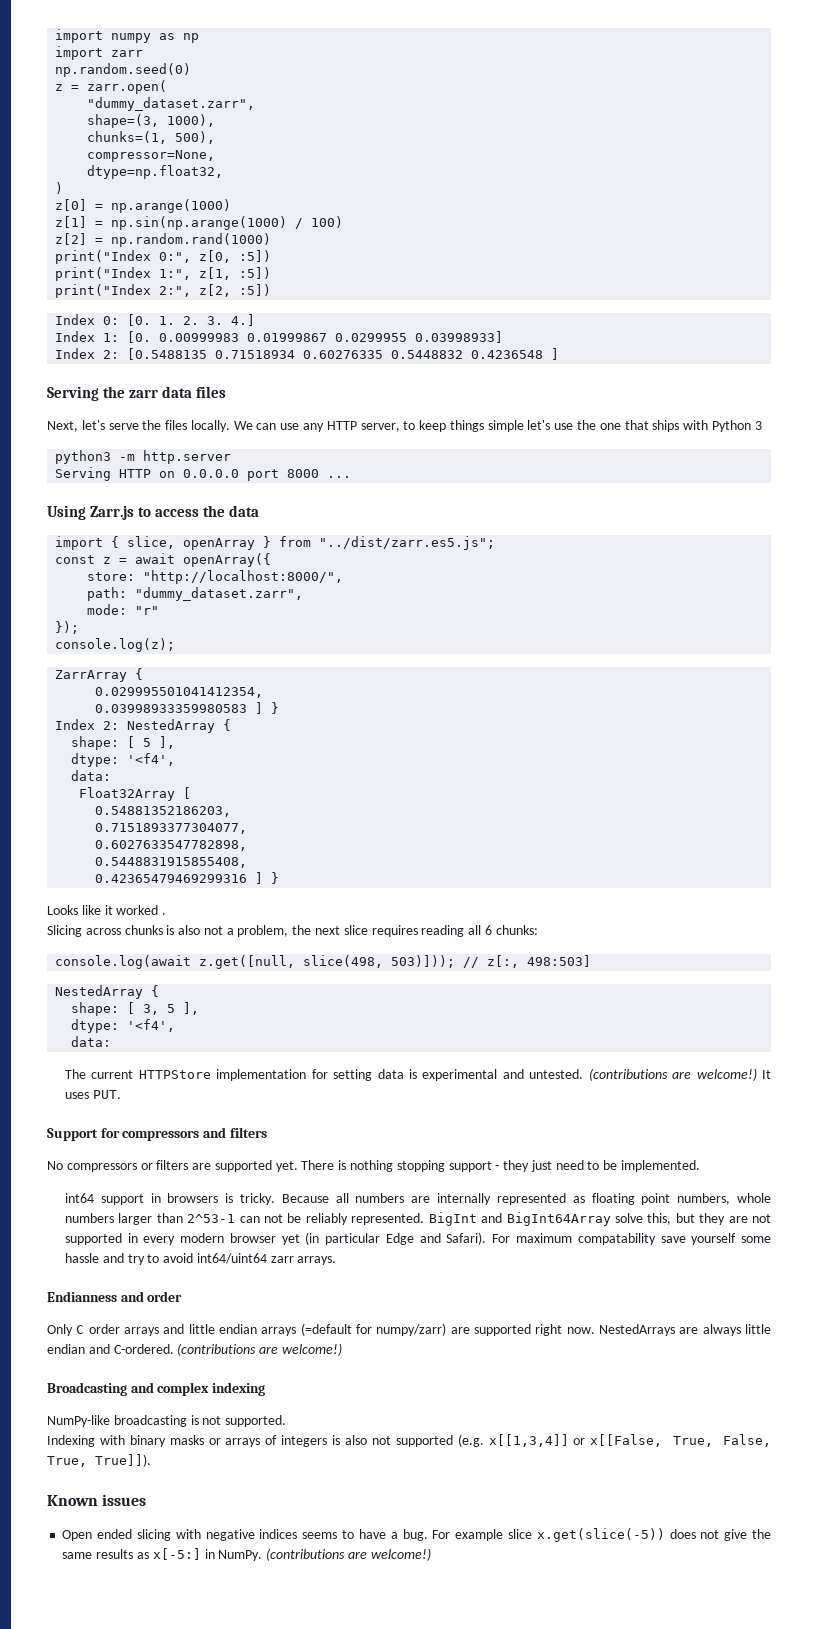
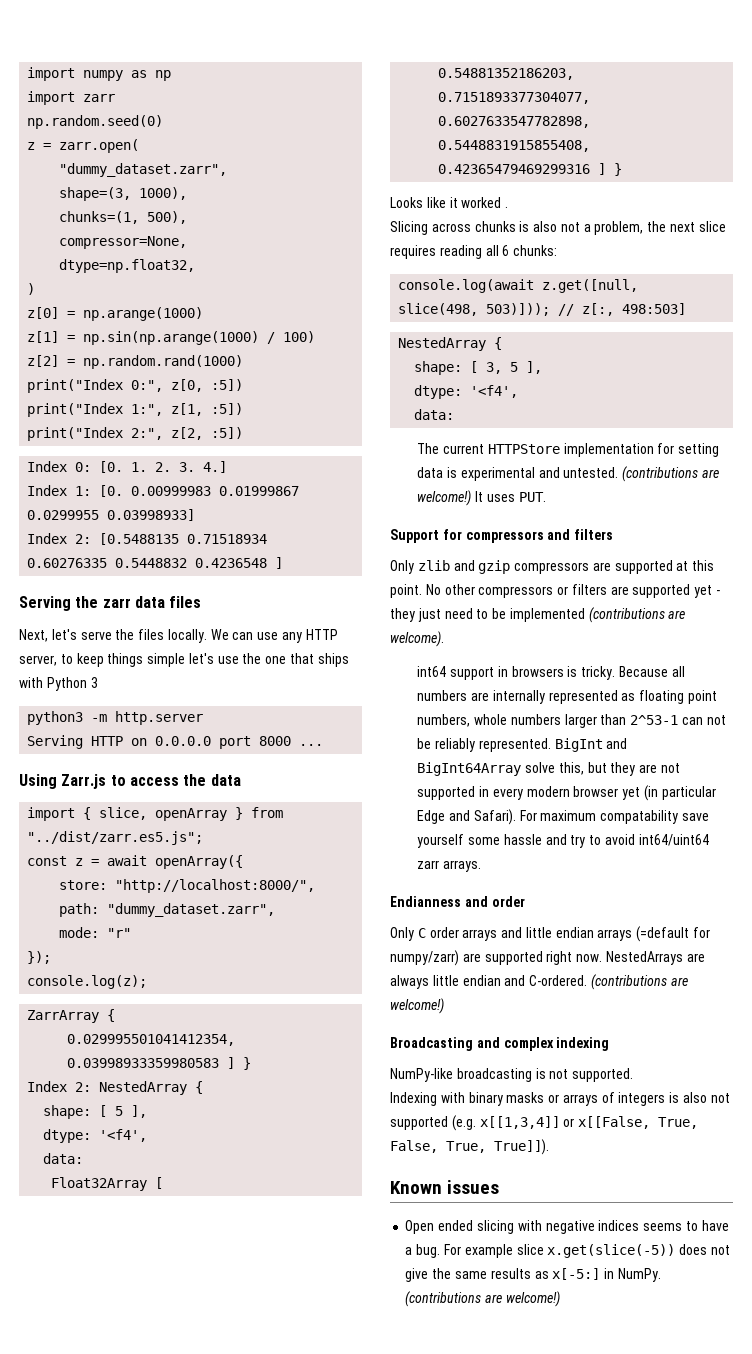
- No compressors or filters are supported yet. There is nothing stopping support - they just need to be implemented.
+ Only zlib and gzip compressors are supported at this point. No other compressors or filters are supported yet - they just need to be implemented (contributions are welcome).

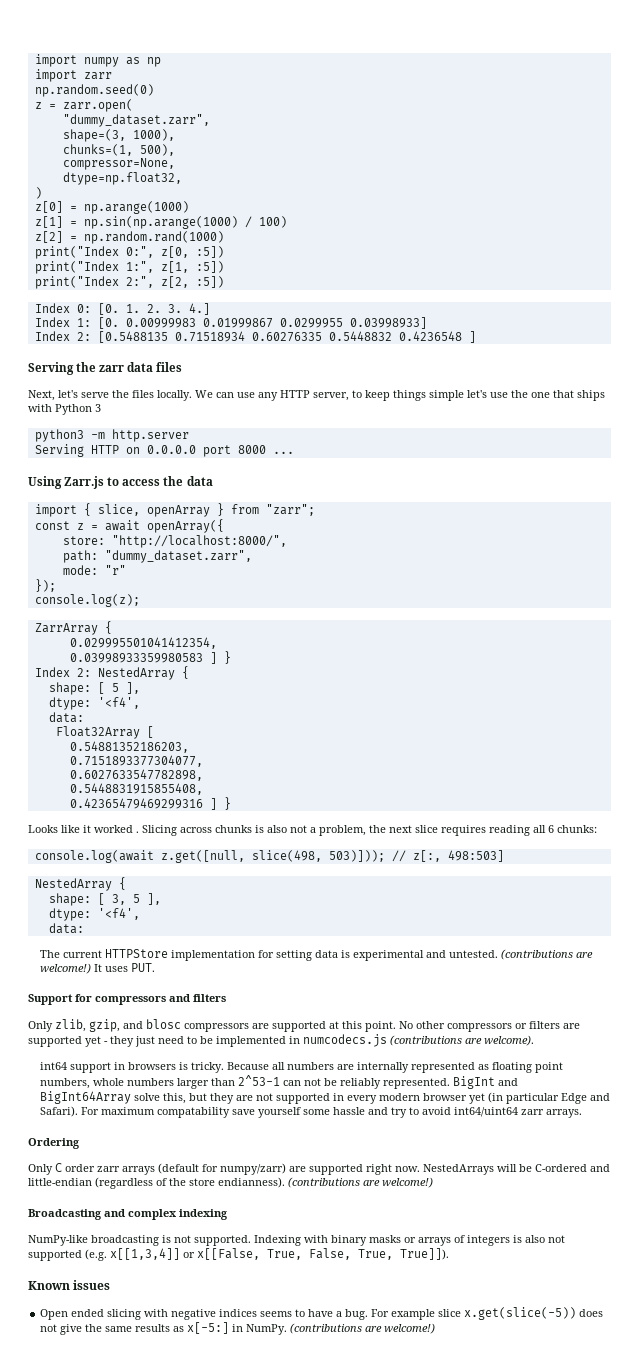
- import { slice, openArray } from "../dist/zarr.es5.js";
+ import { slice, openArray } from "zarr";
- Looks like it worked .
- Slicing across chunks is also not a problem, the next slice requires reading all 6 chunks:
+ Looks like it worked . Slicing across chunks is also not a problem, the next slice requires reading all 6 chunks:
- Only zlib and gzip compressors are supported at this point.
+ Only zlib, gzip, and blosc compressors are supported at this point.
- No other compressors or filters are supported yet - they just need to be implemented (contributions are welcome).
+ No other compressors or filters are supported yet - they just need to be implemented in numcodecs.js (contributions are welcome).
- Endianness and order
+ Ordering
- Only C order arrays and little endian arrays (=default for numpy/zarr) are supported right now.
+ Only C order zarr arrays (default for numpy/zarr) are supported right now.
- NestedArrays are always little endian and C-ordered.
+ NestedArrays will be C-ordered and little-endian (regardless of the store endianness).
- NumPy-like broadcasting is not supported.
- Indexing with binary masks or arrays of integers is also not supported (e.g. x[[1,3,4]] or x[[False, True, False, True, True]]).
+ NumPy-like broadcasting is not supported. Indexing with binary masks or arrays of integers is also not supported (e.g. x[[1,3,4]] or x[[False, True, False, True, True]]).

